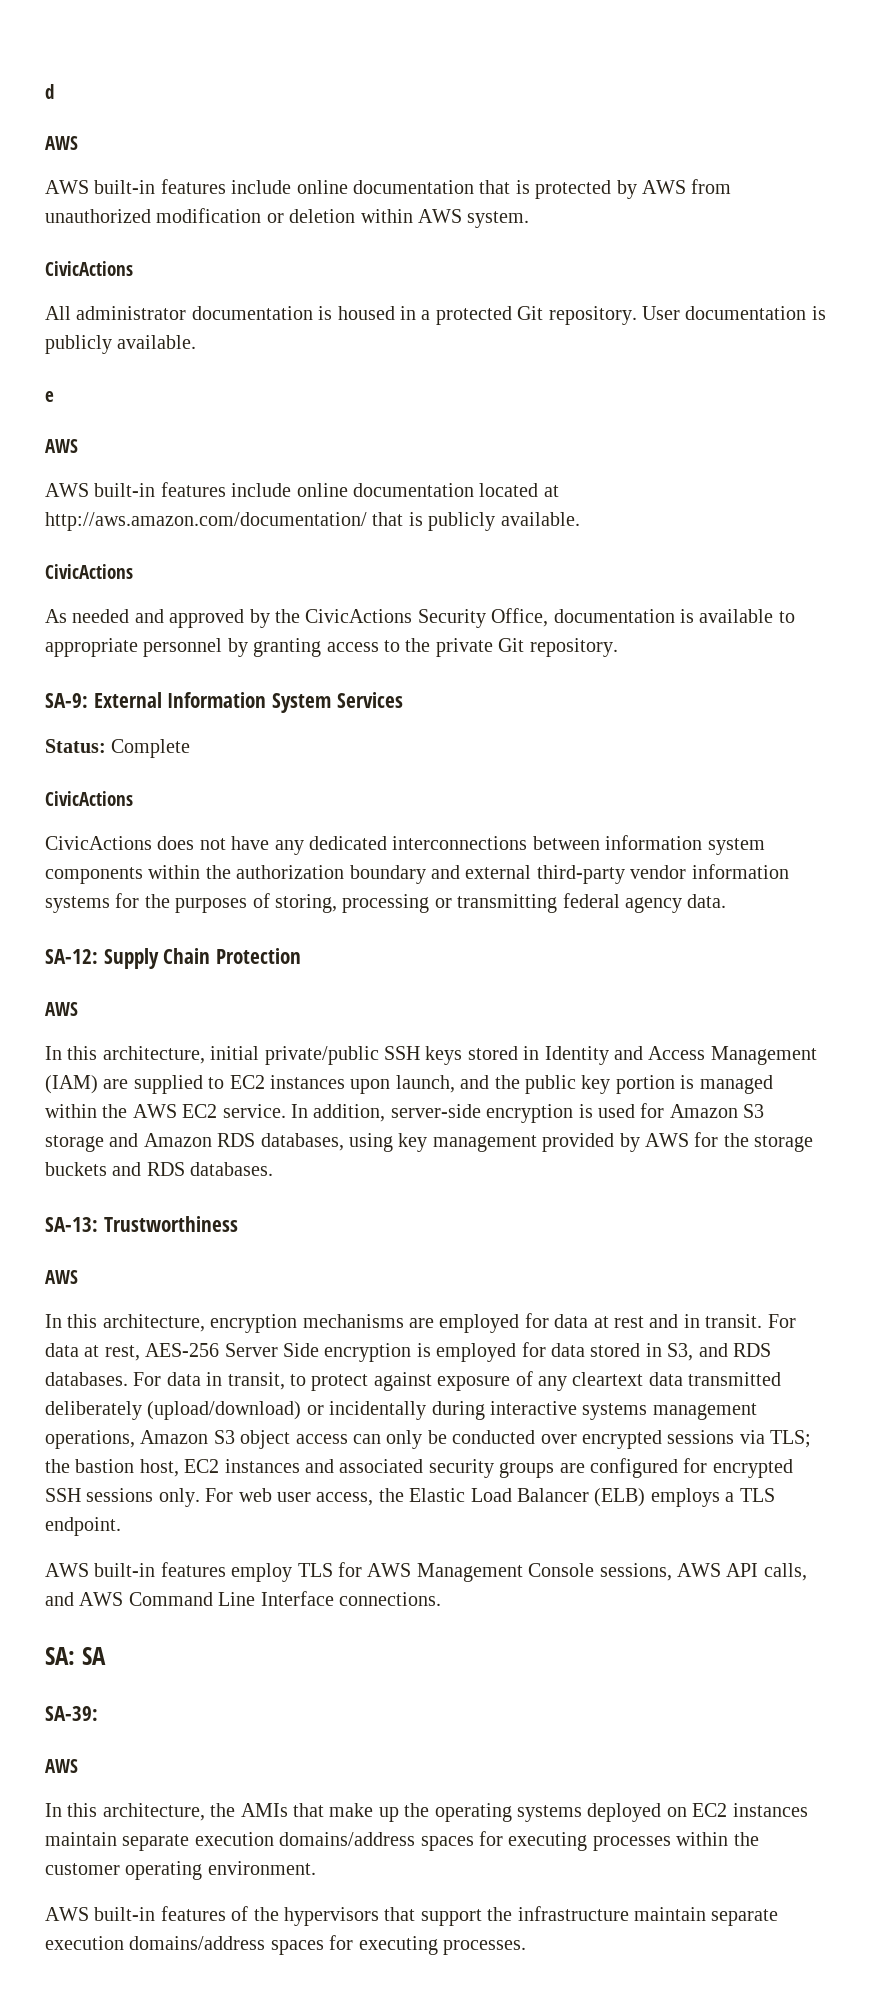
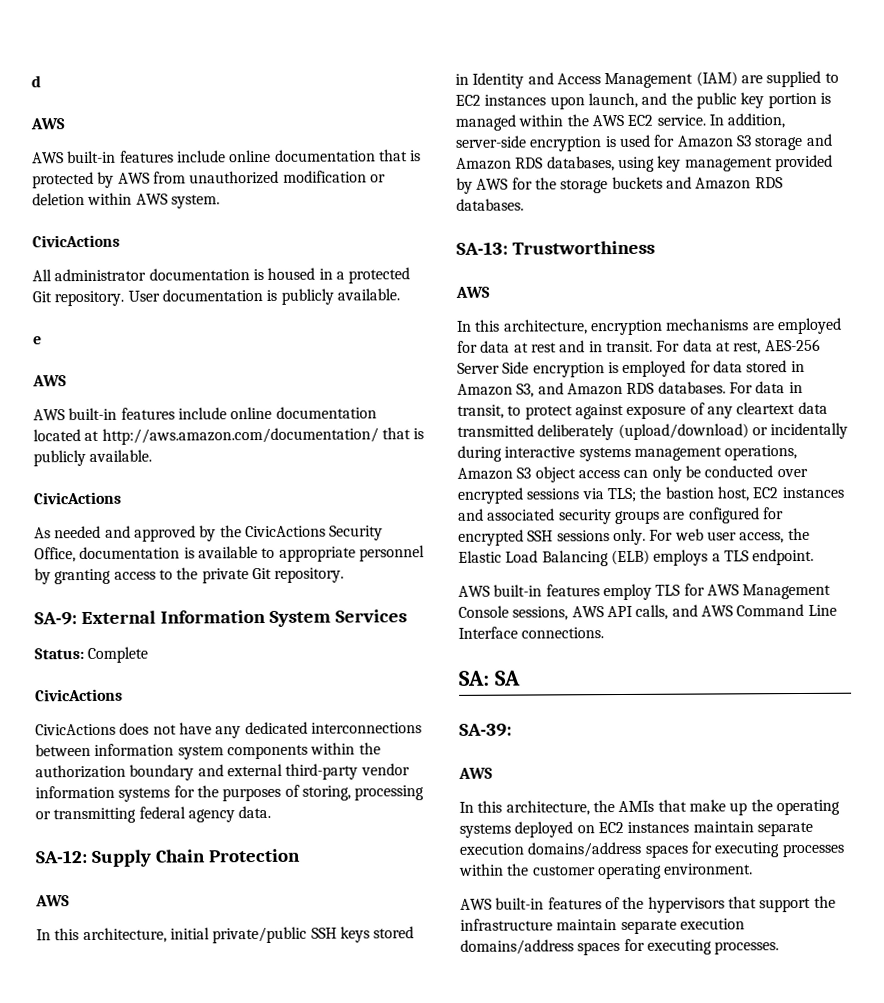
- In addition, server-side encryption is used for Amazon S3 storage and Amazon RDS databases, using key management provided by AWS for the storage buckets and RDS databases.
+ In addition, server-side encryption is used for Amazon S3 storage and Amazon RDS databases, using key management provided by AWS for the storage buckets and Amazon RDS databases.
- For data at rest, AES-256 Server Side encryption is employed for data stored in S3, and RDS databases.
+ For data at rest, AES-256 Server Side encryption is employed for data stored in Amazon S3, and Amazon RDS databases.
- For web user access, the Elastic Load Balancer (ELB) employs a TLS endpoint.
+ For web user access, the Elastic Load Balancing (ELB) employs a TLS endpoint.

